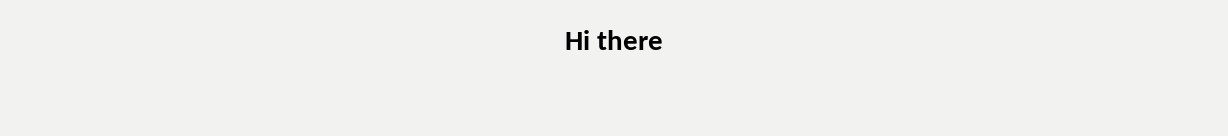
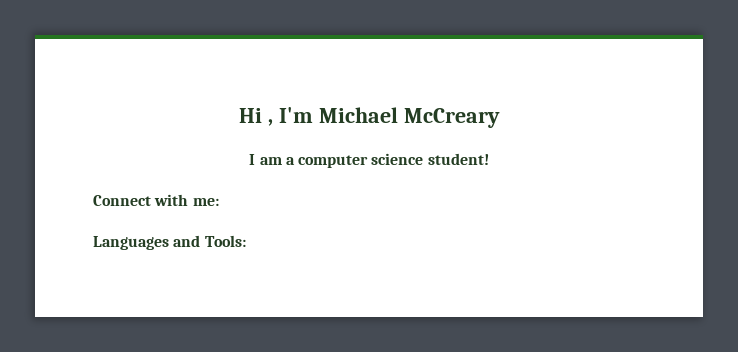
- Hi there
+ Hi , I'm Michael McCreary
+ I am a computer science student!
+ Connect with me:
+ Languages and Tools:

